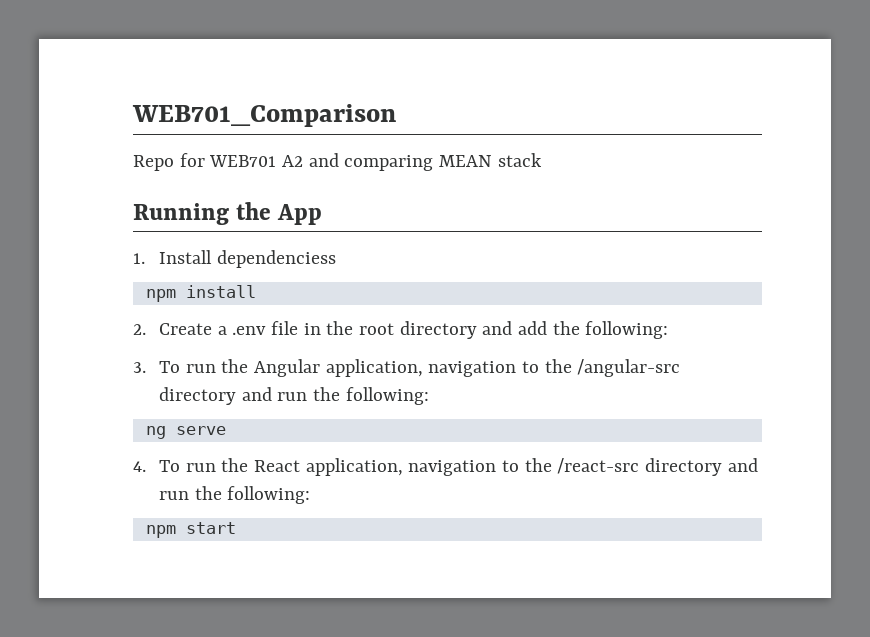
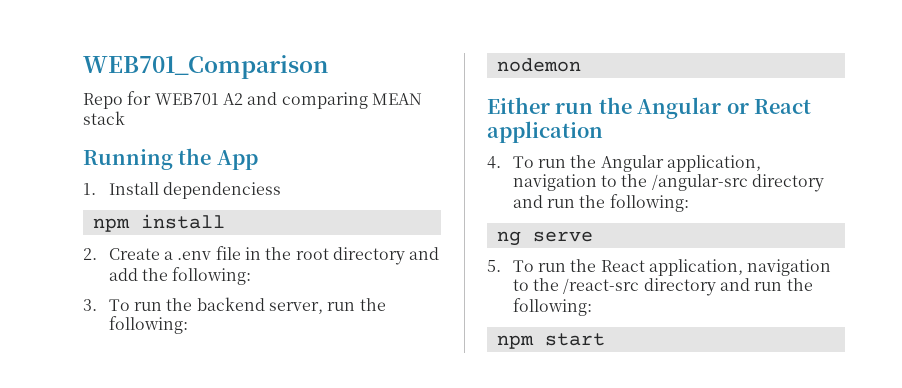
- 3. To run the Angular application, navigation to the /angular-src directory and run the following:
+ 3. To run the backend server, run the following:
+ nodemon
+ Either run the Angular or React application
+ 4. To run the Angular application, navigation to the /angular-src directory and run the following:
- 4. To run the React application, navigation to the /react-src directory and run the following:
+ 5. To run the React application, navigation to the /react-src directory and run the following:

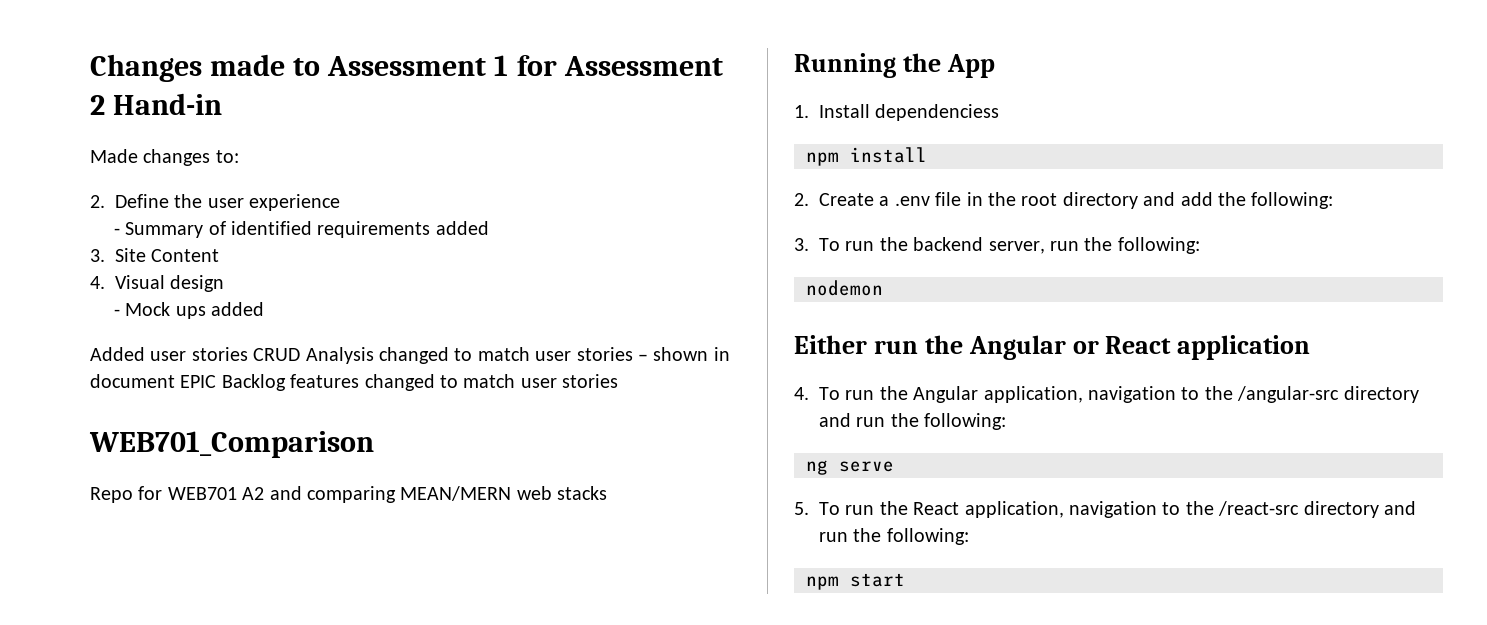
+ Changes made to Assessment 1 for Assessment 2 Hand-in
+ Made changes to:
+ 2. Define the user experience
+ - Summary of identified requirements added
+ 3. Site Content
+ 4. Visual design
+ - Mock ups added
+ Added user stories CRUD Analysis changed to match user stories – shown in document EPIC Backlog features changed to match user stories
- Repo for WEB701 A2 and comparing MEAN stack
+ Repo for WEB701 A2 and comparing MEAN/MERN web stacks

